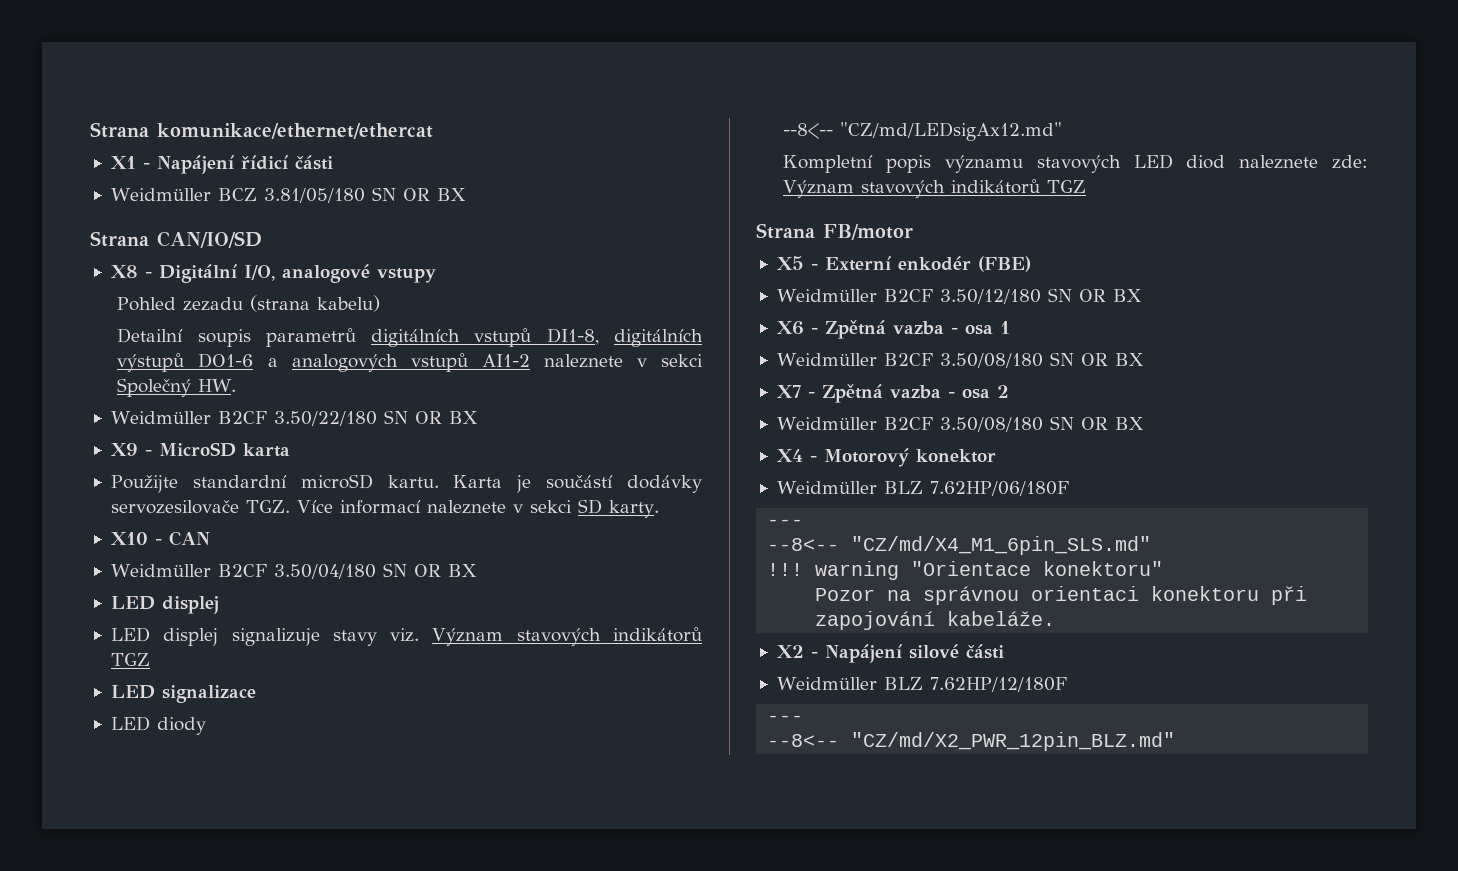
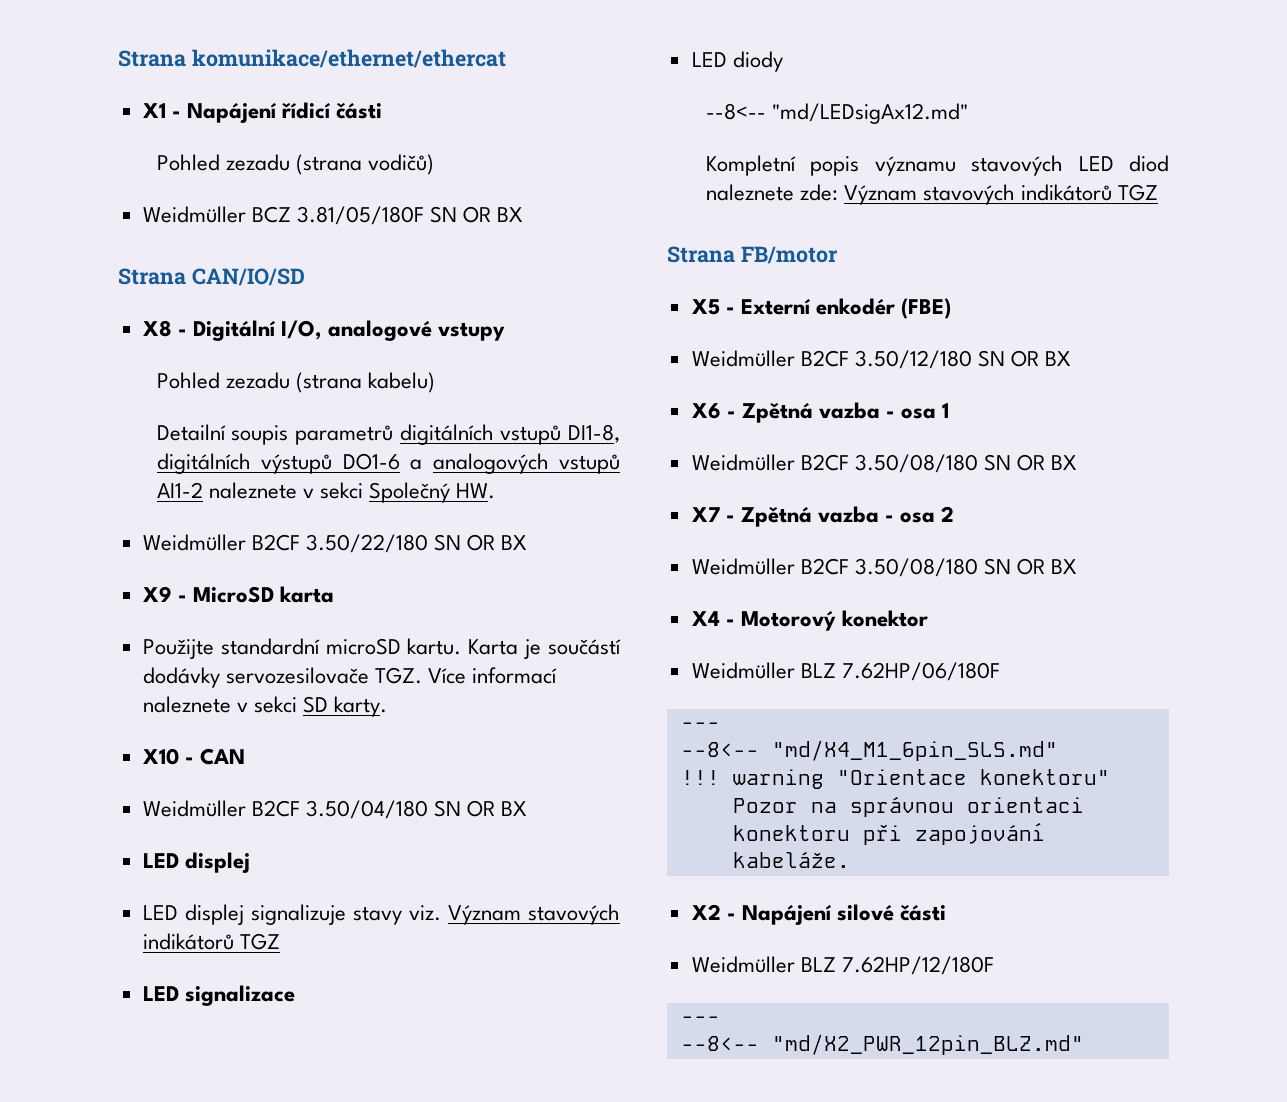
+ Pohled zezadu (strana vodičů)
- Weidmüller BCZ 3.81/05/180 SN OR BX
+ Weidmüller BCZ 3.81/05/180F SN OR BX
- --8<-- "CZ/md/LEDsigAx12.md"
+ --8<-- "md/LEDsigAx12.md"
- --8<-- "CZ/md/X4_M1_6pin_SLS.md"
+ --8<-- "md/X4_M1_6pin_SLS.md"
- --8<-- "CZ/md/X2_PWR_12pin_BLZ.md"
+ --8<-- "md/X2_PWR_12pin_BLZ.md"

